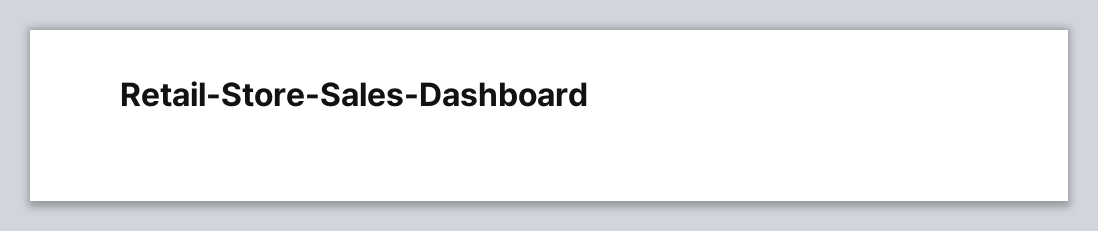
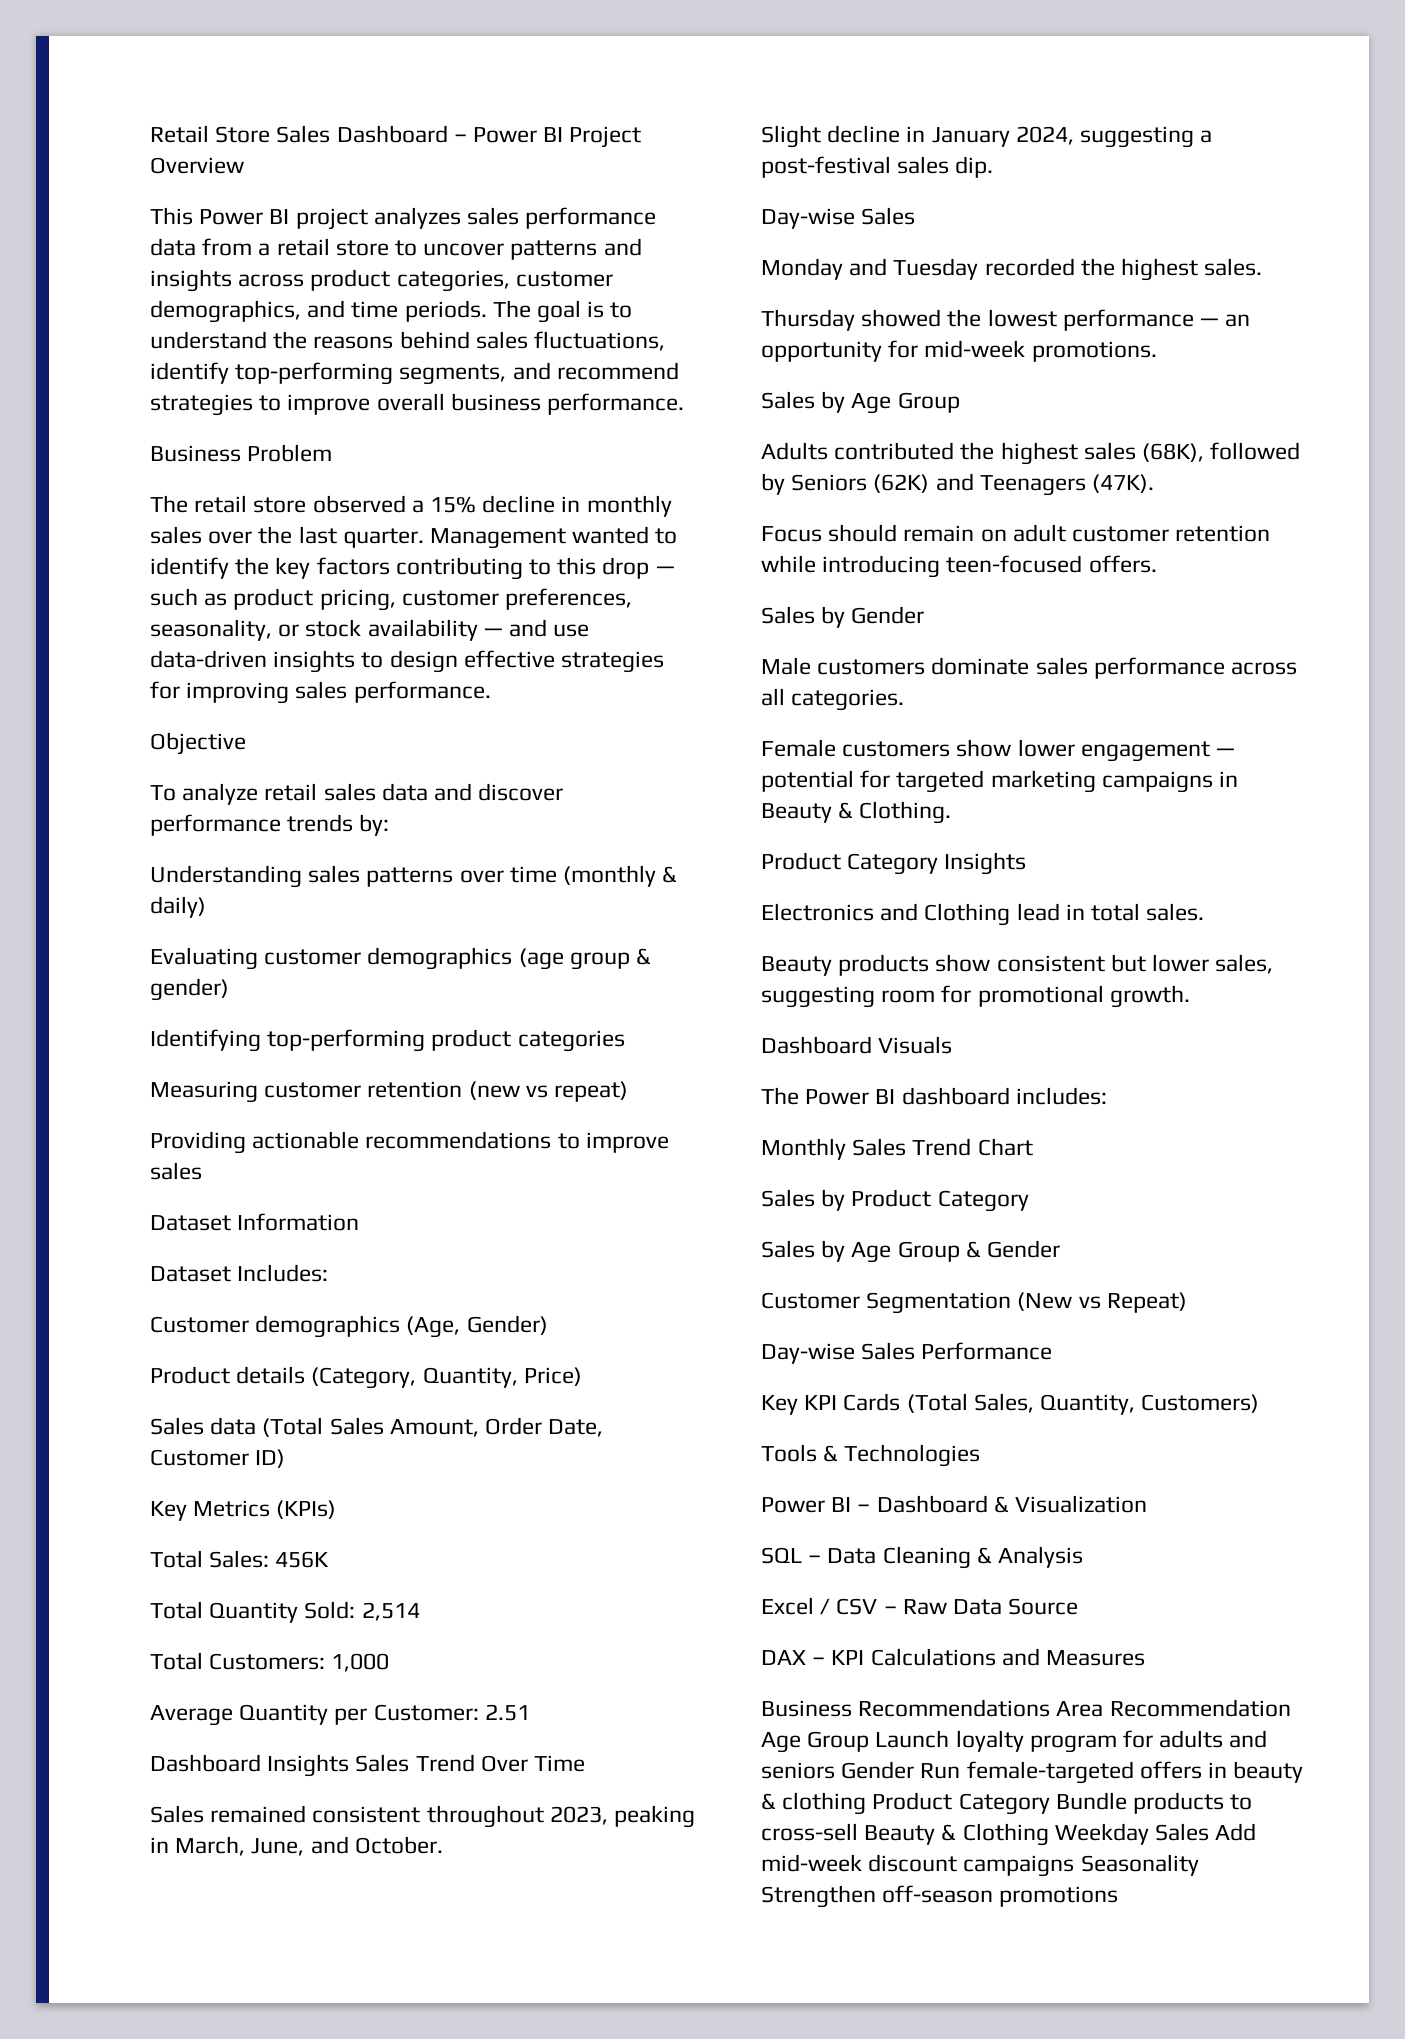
- Retail-Store-Sales-Dashboard
+ Retail Store Sales Dashboard – Power BI Project Overview
+ This Power BI project analyzes sales performance data from a retail store to uncover patterns and insights across product categories, customer demographics, and time periods. The goal is to understand the reasons behind sales fluctuations, identify top-performing segments, and recommend strategies to improve overall business performance.
+ Business Problem
+ The retail store observed a 15% decline in monthly sales over the last quarter. Management wanted to identify the key factors contributing to this drop — such as product pricing, customer preferences, seasonality, or stock availability — and use data-driven insights to design effective strategies for improving sales performance.
+ Objective
+ To analyze retail sales data and discover performance trends by:
+ Understanding sales patterns over time (monthly & daily)
+ Evaluating customer demographics (age group & gender)
+ Identifying top-performing product categories
+ Measuring customer retention (new vs repeat)
+ Providing actionable recommendations to improve sales
+ Dataset Information
+ Dataset Includes:
+ Customer demographics (Age, Gender)
+ Product details (Category, Quantity, Price)
+ Sales data (Total Sales Amount, Order Date, Customer ID)
+ Key Metrics (KPIs)
+ Total Sales: 456K
+ Total Quantity Sold: 2,514
+ Total Customers: 1,000
+ Average Quantity per Customer: 2.51
+ Dashboard Insights Sales Trend Over Time
+ Sales remained consistent throughout 2023, peaking in March, June, and October.
+ Slight decline in January 2024, suggesting a post-festival sales dip.
+ Day-wise Sales
+ Monday and Tuesday recorded the highest sales.
+ Thursday showed the lowest performance — an opportunity for mid-week promotions.
+ Sales by Age Group
+ Adults contributed the highest sales (68K), followed by Seniors (62K) and Teenagers (47K).
+ Focus should remain on adult customer retention while introducing teen-focused offers.
+ Sales by Gender
+ Male customers dominate sales performance across all categories.
+ Female customers show lower engagement — potential for targeted marketing campaigns in Beauty & Clothing.
+ Product Category Insights
+ Electronics and Clothing lead in total sales.
+ Beauty products show consistent but lower sales, suggesting room for promotional growth.
+ Dashboard Visuals
+ The Power BI dashboard includes:
+ Monthly Sales Trend Chart
+ Sales by Product Category
+ Sales by Age Group & Gender
+ Customer Segmentation (New vs Repeat)
+ Day-wise Sales Performance
+ Key KPI Cards (Total Sales, Quantity, Customers)
+ Tools & Technologies
+ Power BI – Dashboard & Visualization
+ SQL – Data Cleaning & Analysis
+ Excel / CSV – Raw Data Source
+ DAX – KPI Calculations and Measures
+ Business Recommendations Area Recommendation Age Group Launch loyalty program for adults and seniors Gender Run female-targeted offers in beauty & clothing Product Category Bundle products to cross-sell Beauty & Clothing Weekday Sales Add mid-week discount campaigns Seasonality Strengthen off-season promotions

